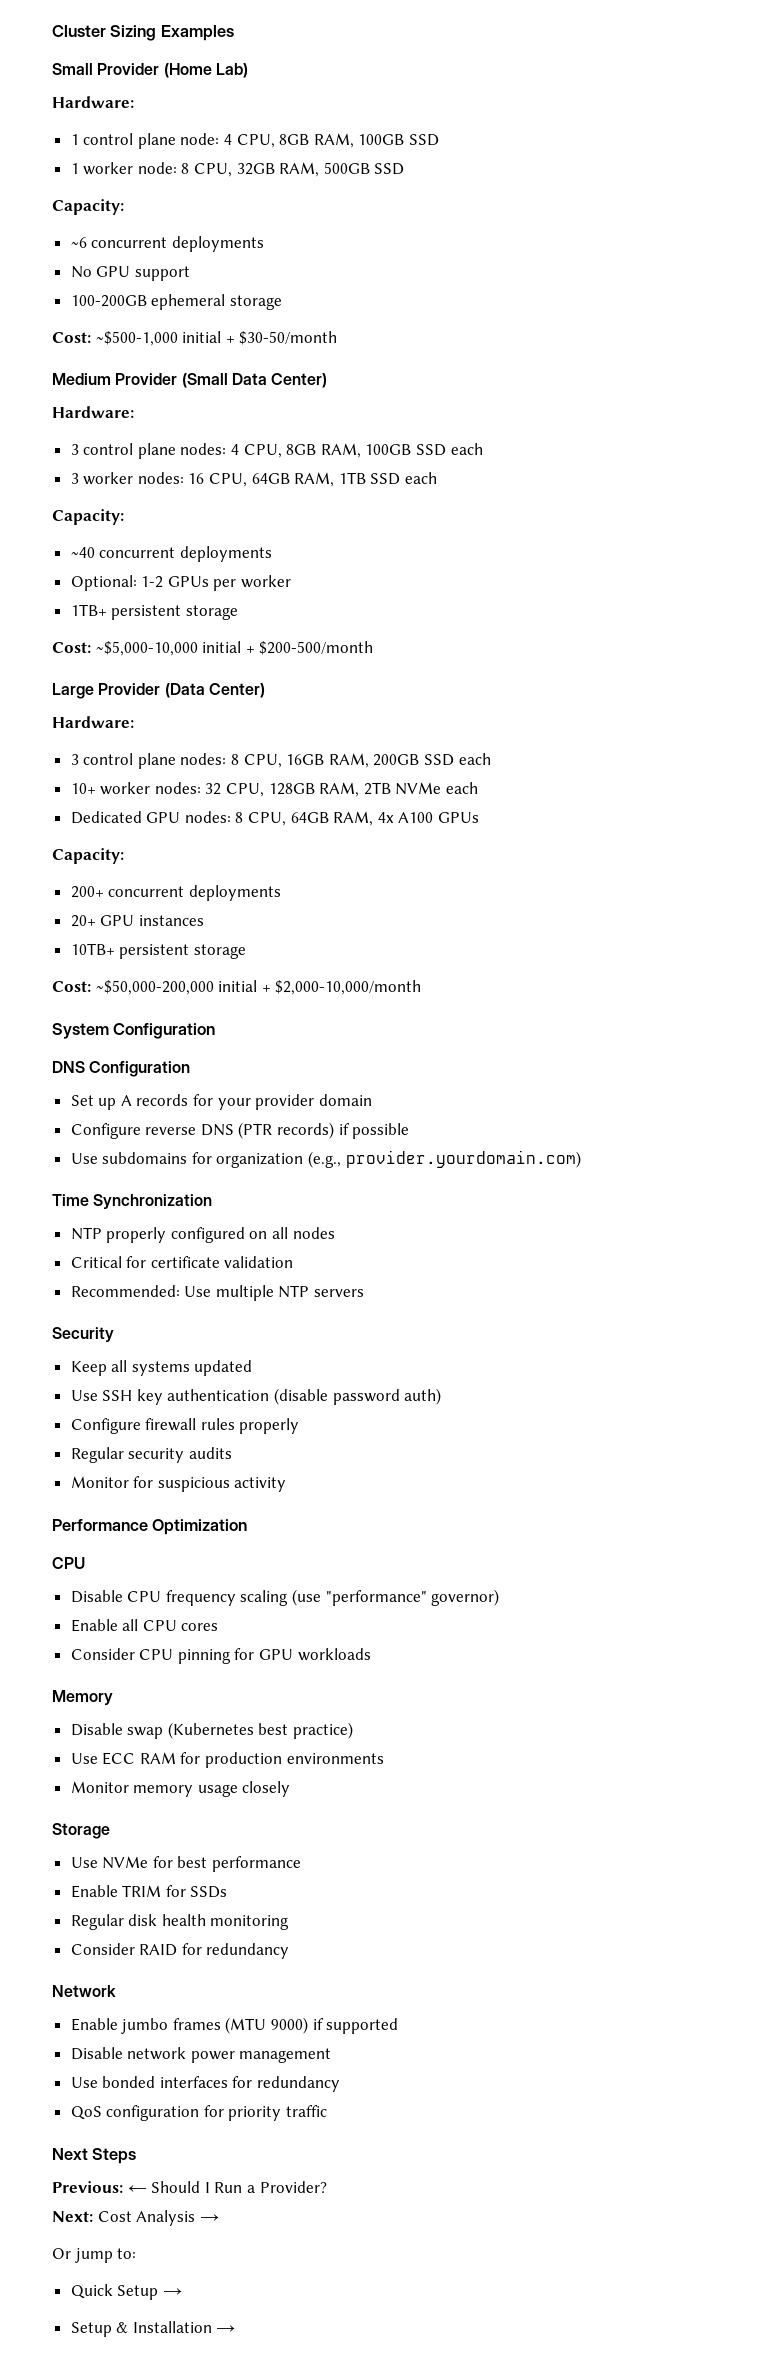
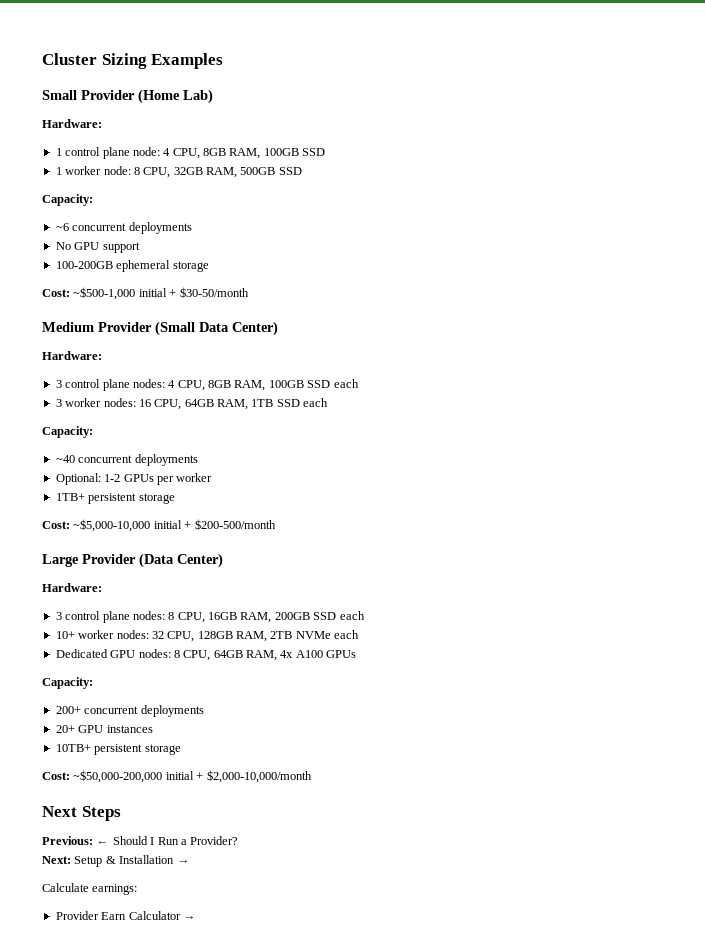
- System Configuration
- DNS Configuration
- Set up A records for your provider domain
- Configure reverse DNS (PTR records) if possible
- Use subdomains for organization (e.g., provider.yourdomain.com)
- Time Synchronization
- NTP properly configured on all nodes
- Critical for certificate validation
- Recommended: Use multiple NTP servers
- Security
- Keep all systems updated
- Use SSH key authentication (disable password auth)
- Configure firewall rules properly
- Regular security audits
- Monitor for suspicious activity
- Performance Optimization
- CPU
- Disable CPU frequency scaling (use "performance" governor)
- Enable all CPU cores
- Consider CPU pinning for GPU workloads
- Memory
- Disable swap (Kubernetes best practice)
- Use ECC RAM for production environments
- Monitor memory usage closely
- Storage
- Use NVMe for best performance
- Enable TRIM for SSDs
- Regular disk health monitoring
- Consider RAID for redundancy
- Network
- Enable jumbo frames (MTU 9000) if supported
- Disable network power management
- Use bonded interfaces for redundancy
- QoS configuration for priority traffic
- Next: Cost Analysis →
- Or jump to:
- Quick Setup →
- Setup & Installation →
+ Next: Setup & Installation →
+ Calculate earnings:
+ Provider Earn Calculator →

